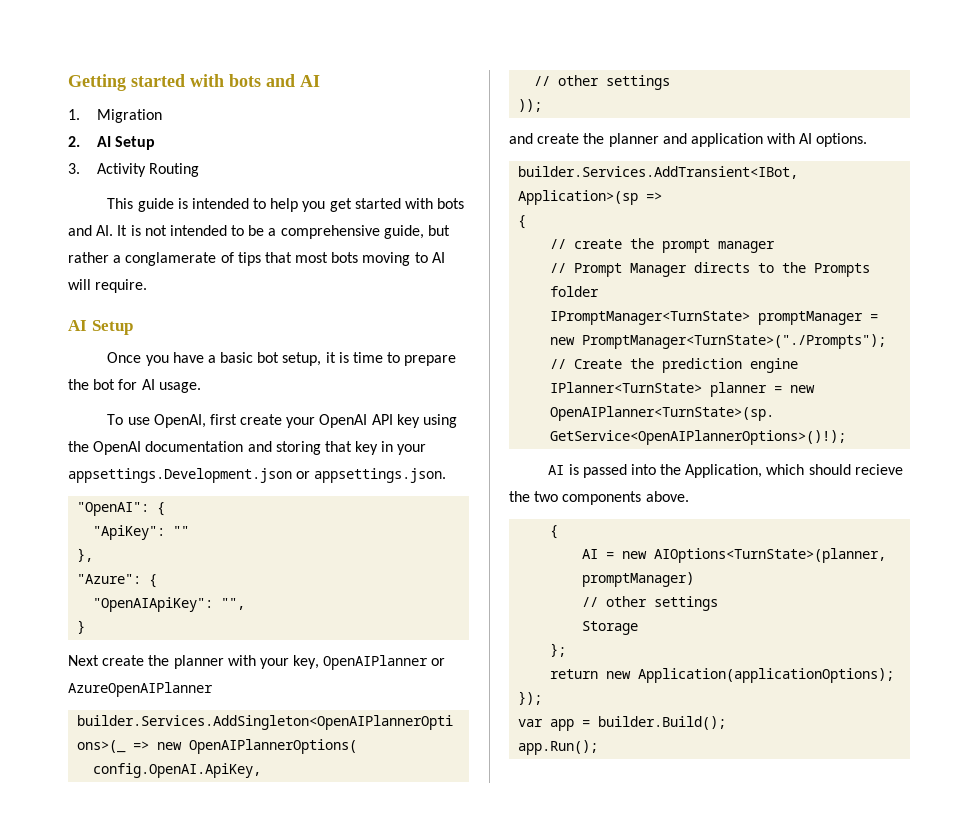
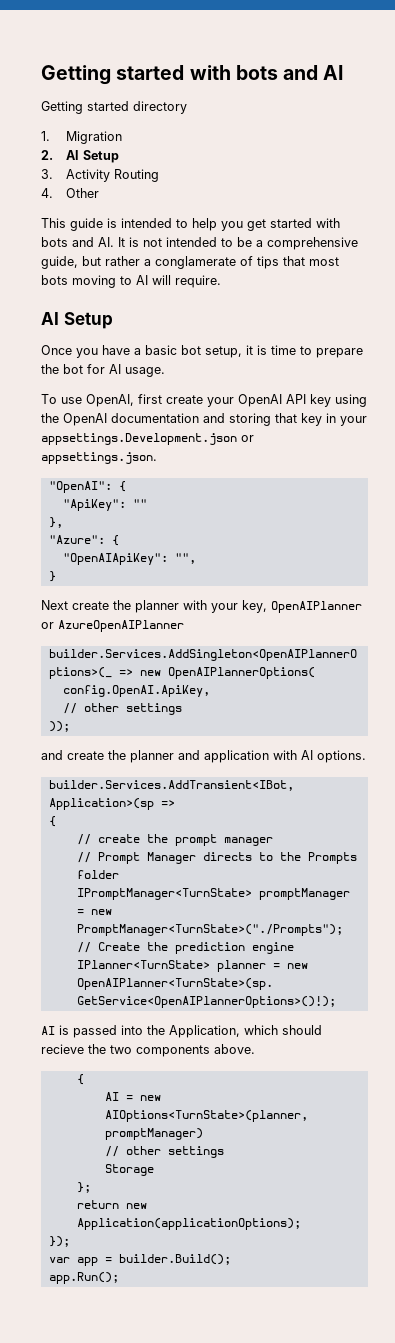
+ Getting started directory
+ 4. Other

